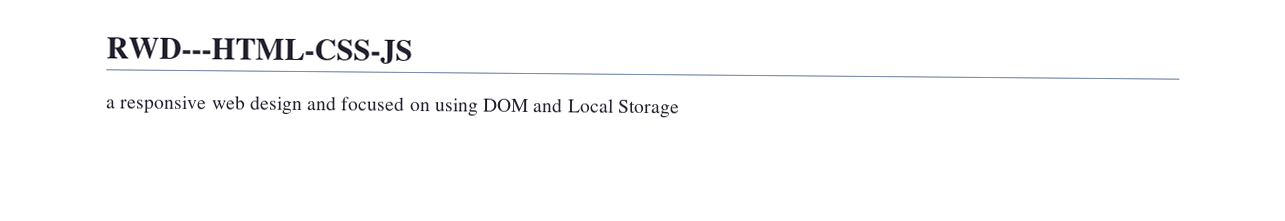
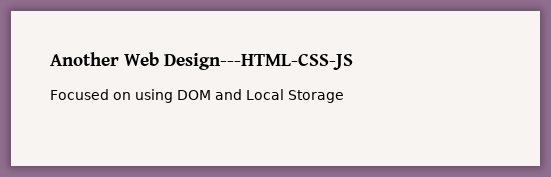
- RWD---HTML-CSS-JS
- a responsive web design and focused on using DOM and Local Storage
+ Another Web Design---HTML-CSS-JS
+ Focused on using DOM and Local Storage

